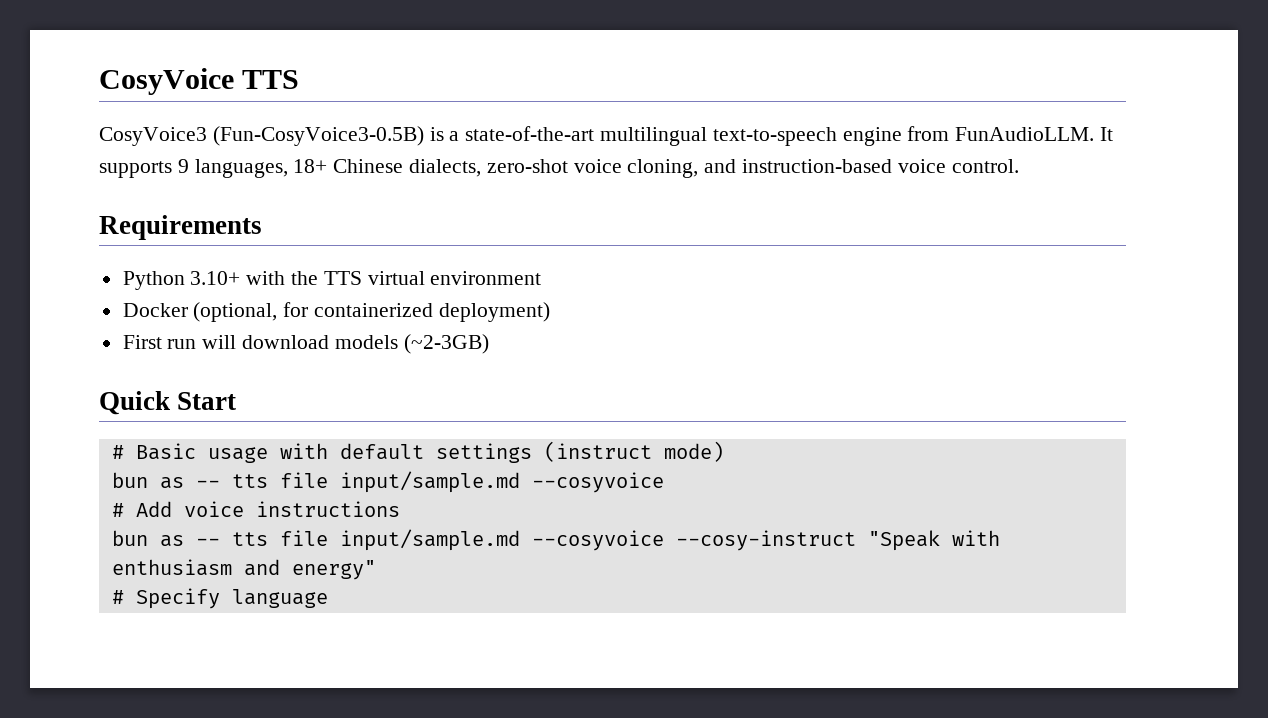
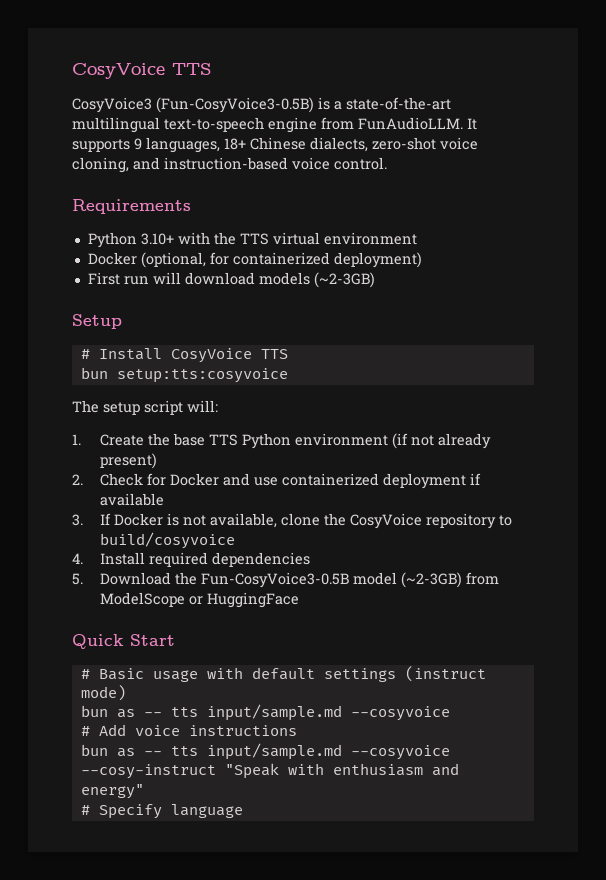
+ Setup
+ # Install CosyVoice TTS
+ bun setup:tts:cosyvoice
+ The setup script will:
+ 1. Create the base TTS Python environment (if not already present)
+ 2. Check for Docker and use containerized deployment if available
+ 3. If Docker is not available, clone the CosyVoice repository to build/cosyvoice
+ 4. Install required dependencies
+ 5. Download the Fun-CosyVoice3-0.5B model (~2-3GB) from ModelScope or HuggingFace
  # Basic usage with default settings (instruct mode)
- bun as -- tts file input/sample.md --cosyvoice
+ bun as -- tts input/sample.md --cosyvoice
- bun as -- tts file input/sample.md --cosyvoice --cosy-instruct "Speak with enthusiasm and energy"
+ bun as -- tts input/sample.md --cosyvoice --cosy-instruct "Speak with enthusiasm and energy"

